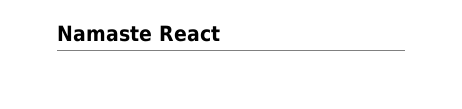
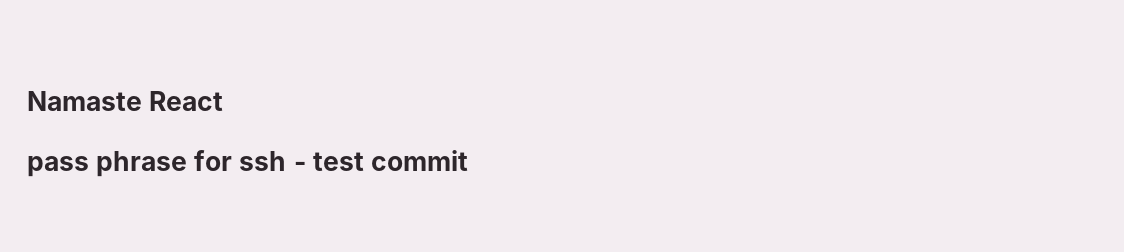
+ pass phrase for ssh - test commit

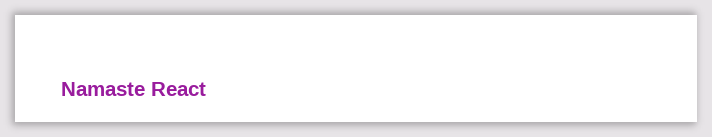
- pass phrase for ssh - test commit

